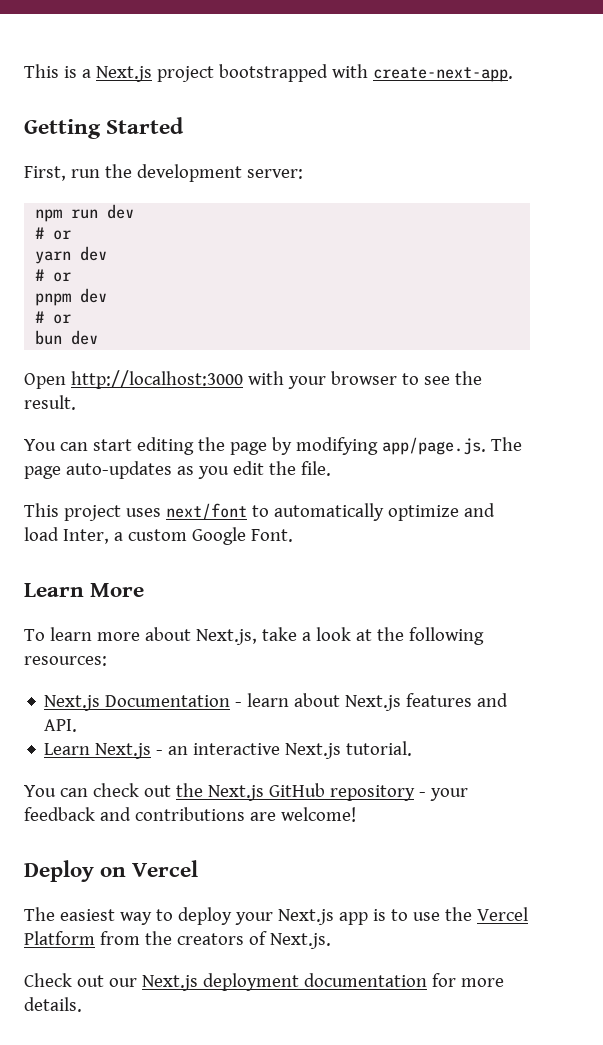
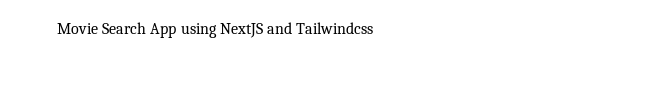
- This is a Next.js project bootstrapped with create-next-app.
- Getting Started
- First, run the development server:
- npm run dev
- # or
- yarn dev
- # or
- pnpm dev
- # or
- bun dev
- Open http://localhost:3000 with your browser to see the result.
- You can start editing the page by modifying app/page.js. The page auto-updates as you edit the file.
- This project uses next/font to automatically optimize and load Inter, a custom Google Font.
- Learn More
- To learn more about Next.js, take a look at the following resources:
- Next.js Documentation - learn about Next.js features and API.
- Learn Next.js - an interactive Next.js tutorial.
- You can check out the Next.js GitHub repository - your feedback and contributions are welcome!
- Deploy on Vercel
- The easiest way to deploy your Next.js app is to use the Vercel Platform from the creators of Next.js.
- Check out our Next.js deployment documentation for more details.
+ Movie Search App using NextJS and Tailwindcss

